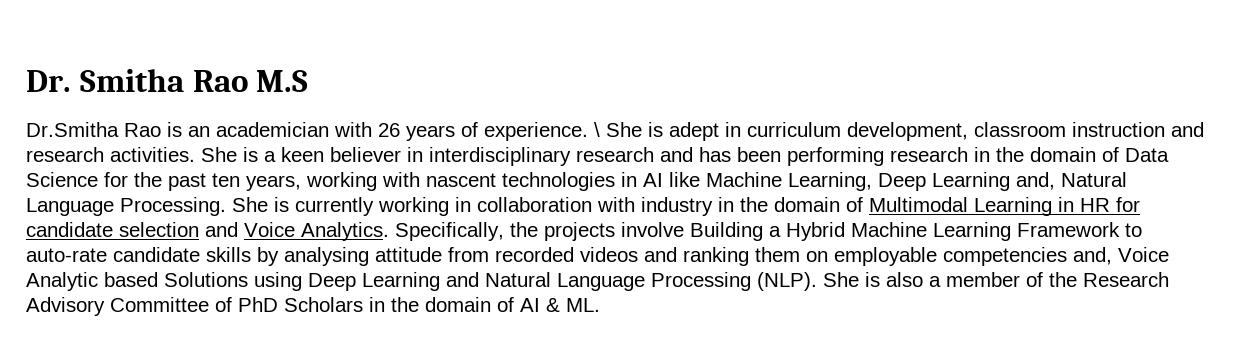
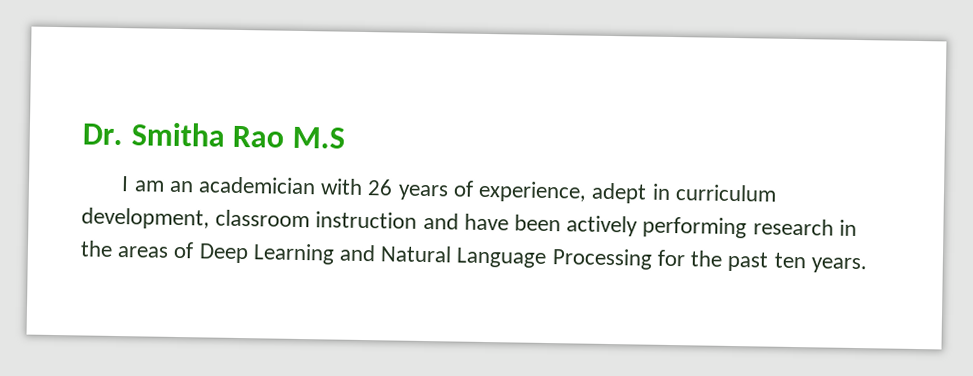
- Dr.Smitha Rao is an academician with 26 years of experience. \ She is adept in curriculum development, classroom instruction and research activities. She is a keen believer in interdisciplinary research and has been performing research in the domain of Data Science for the past ten years, working with nascent technologies in AI like Machine Learning, Deep Learning and, Natural Language Processing. She is currently working in collaboration with industry in the domain of Multimodal Learning in HR for candidate selection and Voice Analytics. Specifically, the projects involve Building a Hybrid Machine Learning Framework to auto-rate candidate skills by analysing attitude from recorded videos and ranking them on employable competencies and, Voice Analytic based Solutions using Deep Learning and Natural Language Processing (NLP). She is also a member of the Research Advisory Committee of PhD Scholars in the domain of AI & ML.
+ I am an academician with 26 years of experience, adept in curriculum development, classroom instruction and have been actively performing research in the areas of Deep Learning and Natural Language Processing for the past ten years.

